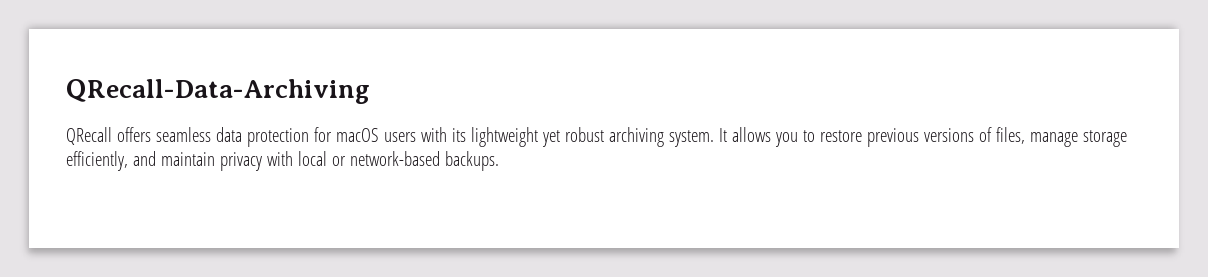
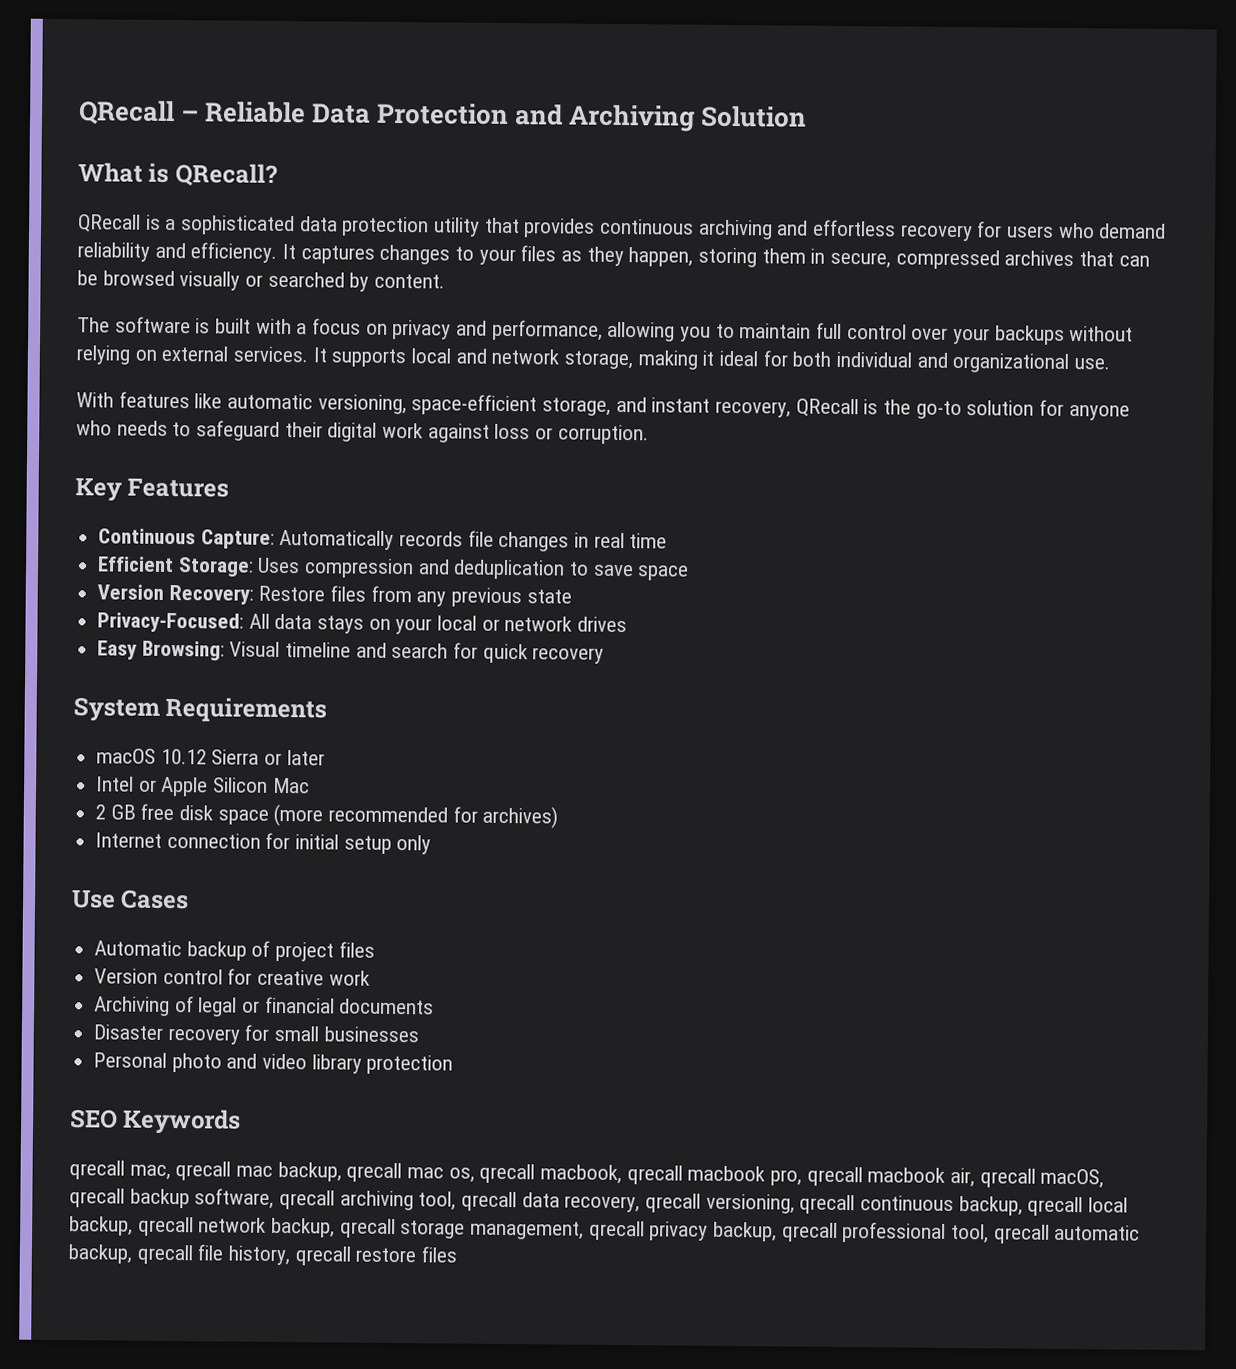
- QRecall-Data-Archiving
- QRecall offers seamless data protection for macOS users with its lightweight yet robust archiving system. It allows you to restore previous versions of files, manage storage efficiently, and maintain privacy with local or network-based backups.
+ QRecall – Reliable Data Protection and Archiving Solution
+ What is QRecall?
+ QRecall is a sophisticated data protection utility that provides continuous archiving and effortless recovery for users who demand reliability and efficiency. It captures changes to your files as they happen, storing them in secure, compressed archives that can be browsed visually or searched by content.
+ The software is built with a focus on privacy and performance, allowing you to maintain full control over your backups without relying on external services. It supports local and network storage, making it ideal for both individual and organizational use.
+ With features like automatic versioning, space-efficient storage, and instant recovery, QRecall is the go-to solution for anyone who needs to safeguard their digital work against loss or corruption.
+ Key Features
+ Continuous Capture: Automatically records file changes in real time
+ Efficient Storage: Uses compression and deduplication to save space
+ Version Recovery: Restore files from any previous state
+ Privacy-Focused: All data stays on your local or network drives
+ Easy Browsing: Visual timeline and search for quick recovery
+ System Requirements
+ macOS 10.12 Sierra or later
+ Intel or Apple Silicon Mac
+ 2 GB free disk space (more recommended for archives)
+ Internet connection for initial setup only
+ Use Cases
+ Automatic backup of project files
+ Version control for creative work
+ Archiving of legal or financial documents
+ Disaster recovery for small businesses
+ Personal photo and video library protection
+ SEO Keywords
+ qrecall mac, qrecall mac backup, qrecall mac os, qrecall macbook, qrecall macbook pro, qrecall macbook air, qrecall macOS, qrecall backup software, qrecall archiving tool, qrecall data recovery, qrecall versioning, qrecall continuous backup, qrecall local backup, qrecall network backup, qrecall storage management, qrecall privacy backup, qrecall professional tool, qrecall automatic backup, qrecall file history, qrecall restore files

